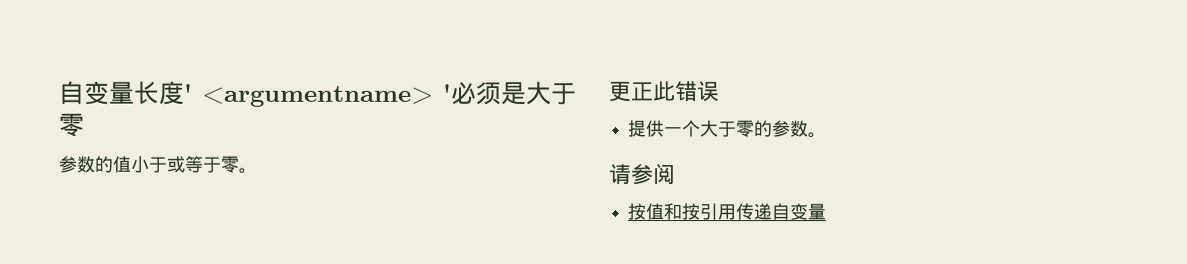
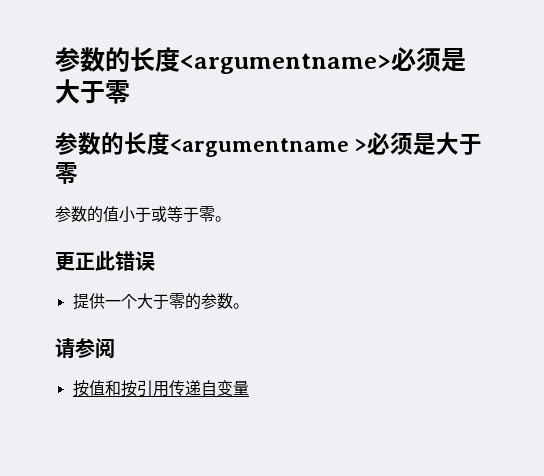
- 自变量长度' <argumentname> '必须是大于零
+ 参数的长度<argumentname>必须是大于零
+ 参数的长度<argumentname >必须是大于零

